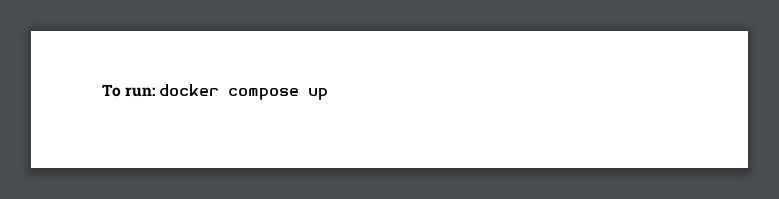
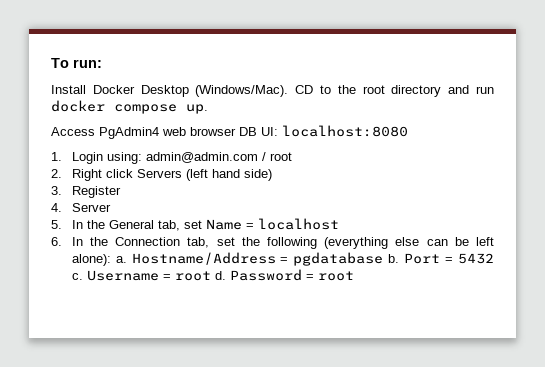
- To run: docker compose up
+ To run:
+ Install Docker Desktop (Windows/Mac). CD to the root directory and run docker compose up.
+ Access PgAdmin4 web browser DB UI: localhost:8080
+ 1. Login using: admin@admin.com / root
+ 2. Right click Servers (left hand side)
+ 3. Register
+ 4. Server
+ 5. In the General tab, set Name = localhost
+ 6. In the Connection tab, set the following (everything else can be left alone): a. Hostname/Address = pgdatabase b. Port = 5432 c. Username = root d. Password = root

